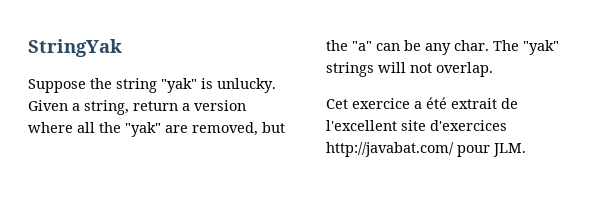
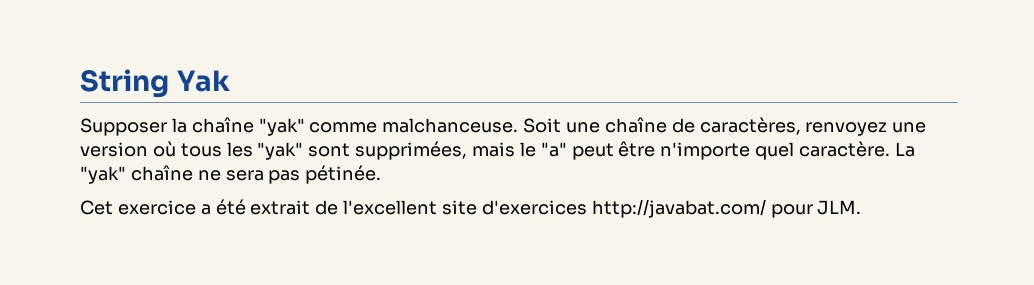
- StringYak
- Suppose the string "yak" is unlucky. Given a string, return a version where all the "yak" are removed, but the "a" can be any char. The "yak" strings will not overlap.
+ String Yak
+ Supposer la chaîne "yak" comme malchanceuse. Soit une chaîne de caractères, renvoyez une version où tous les "yak" sont supprimées, mais le "a" peut être n'importe quel caractère. La "yak" chaîne ne sera pas pétinée.

